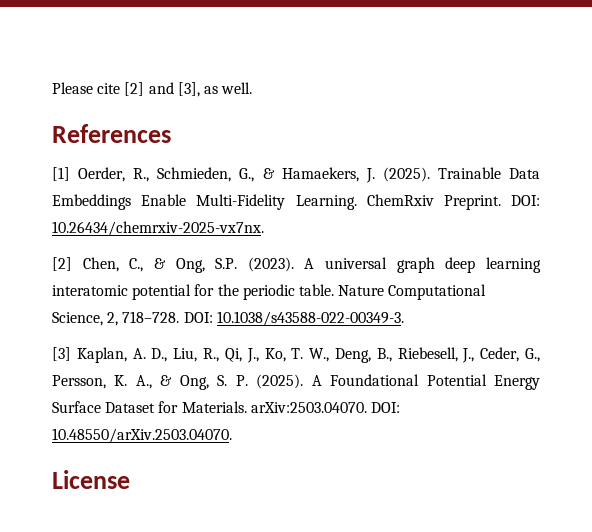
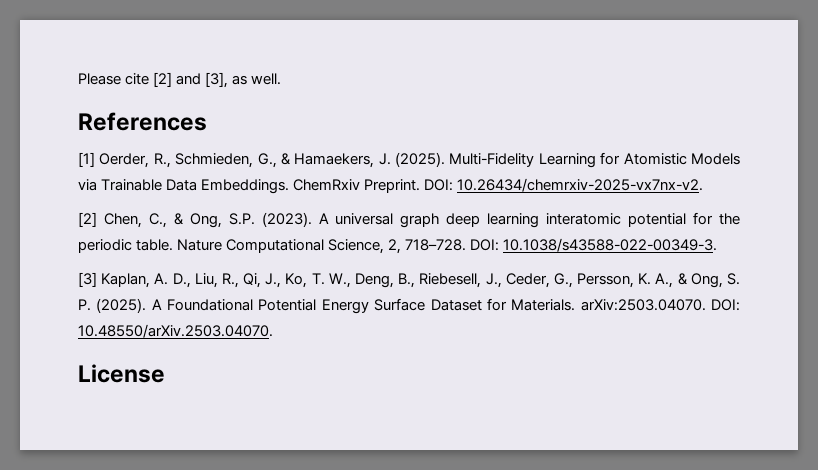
- Trainable Data Embeddings Enable Multi-Fidelity Learning.
+ Multi-Fidelity Learning for Atomistic Models via Trainable Data Embeddings.
- DOI: 10.26434/chemrxiv-2025-vx7nx.
+ DOI: 10.26434/chemrxiv-2025-vx7nx-v2.

